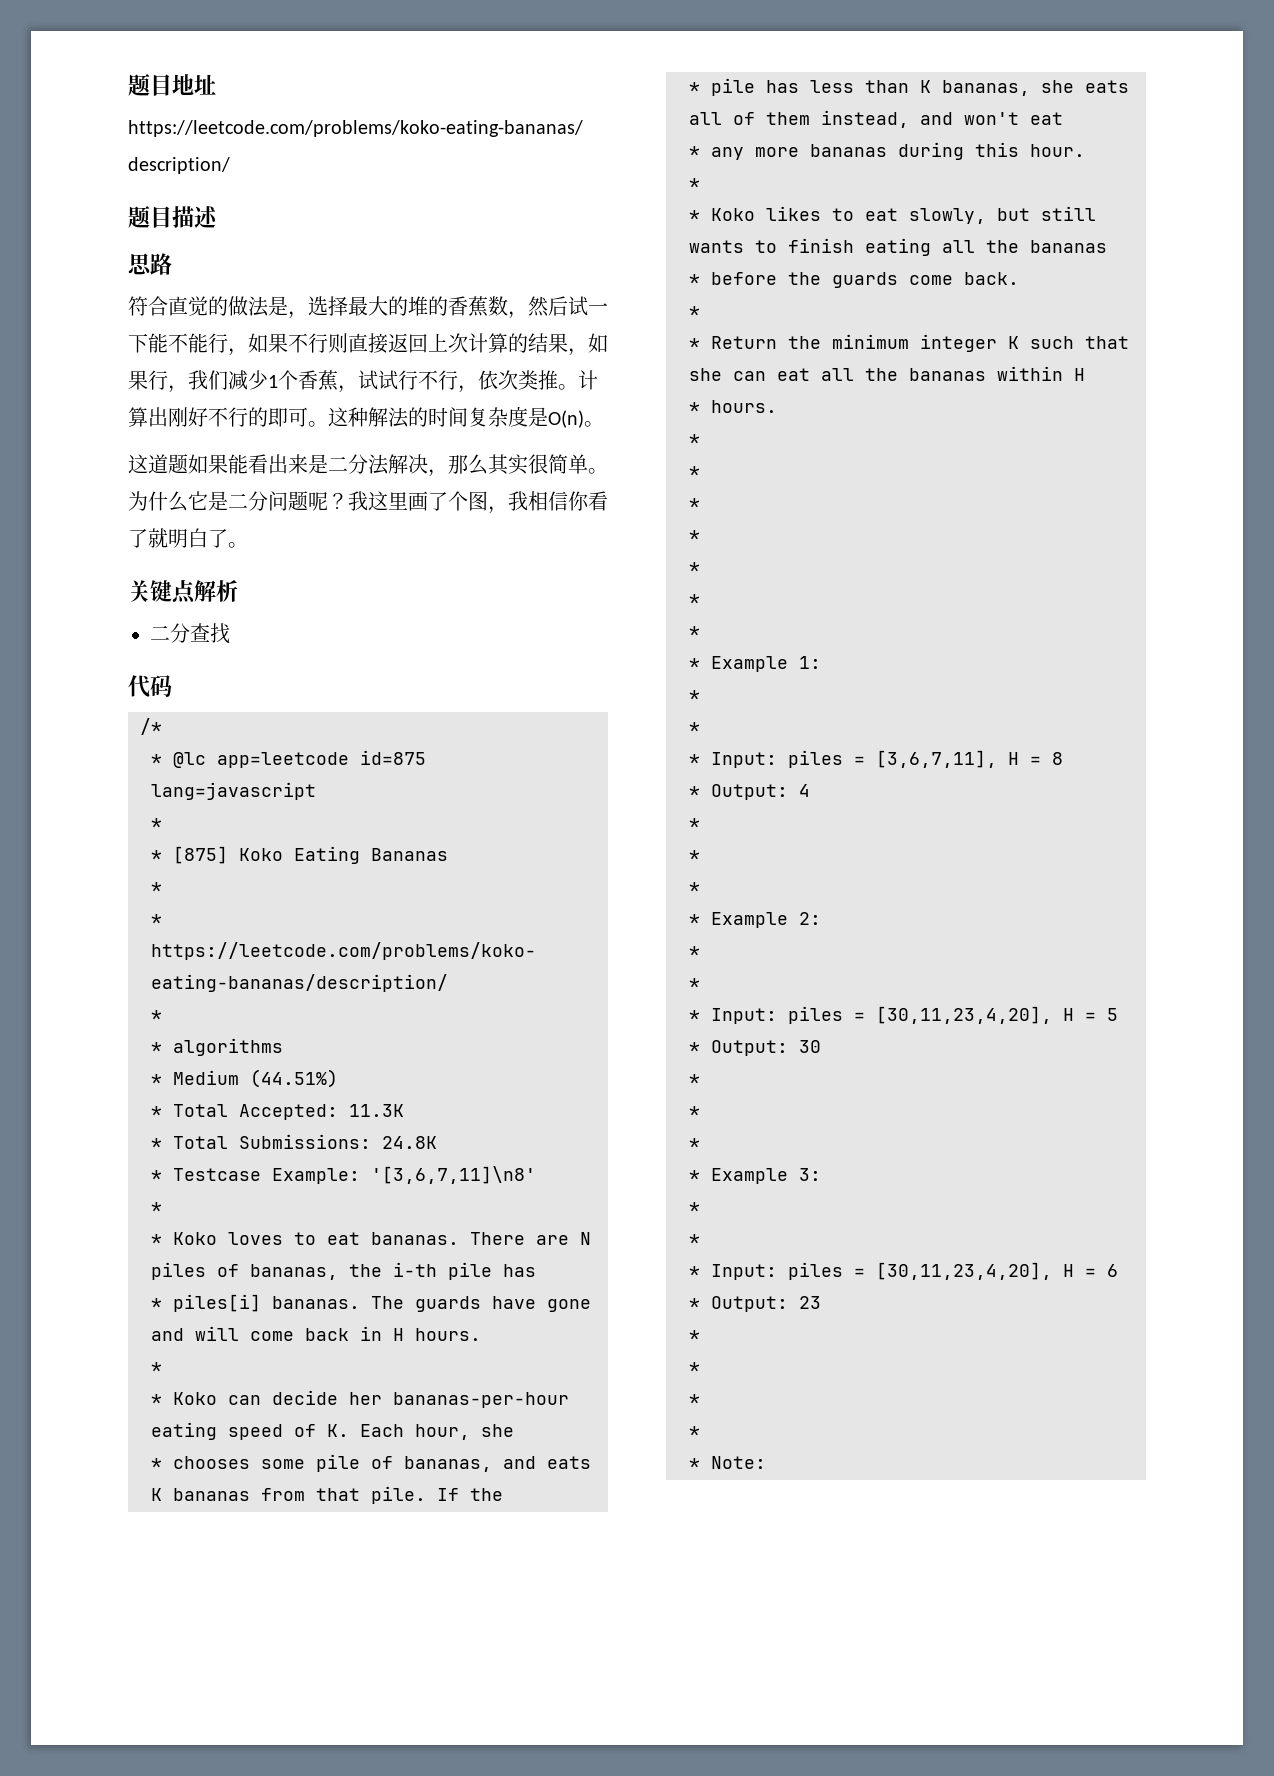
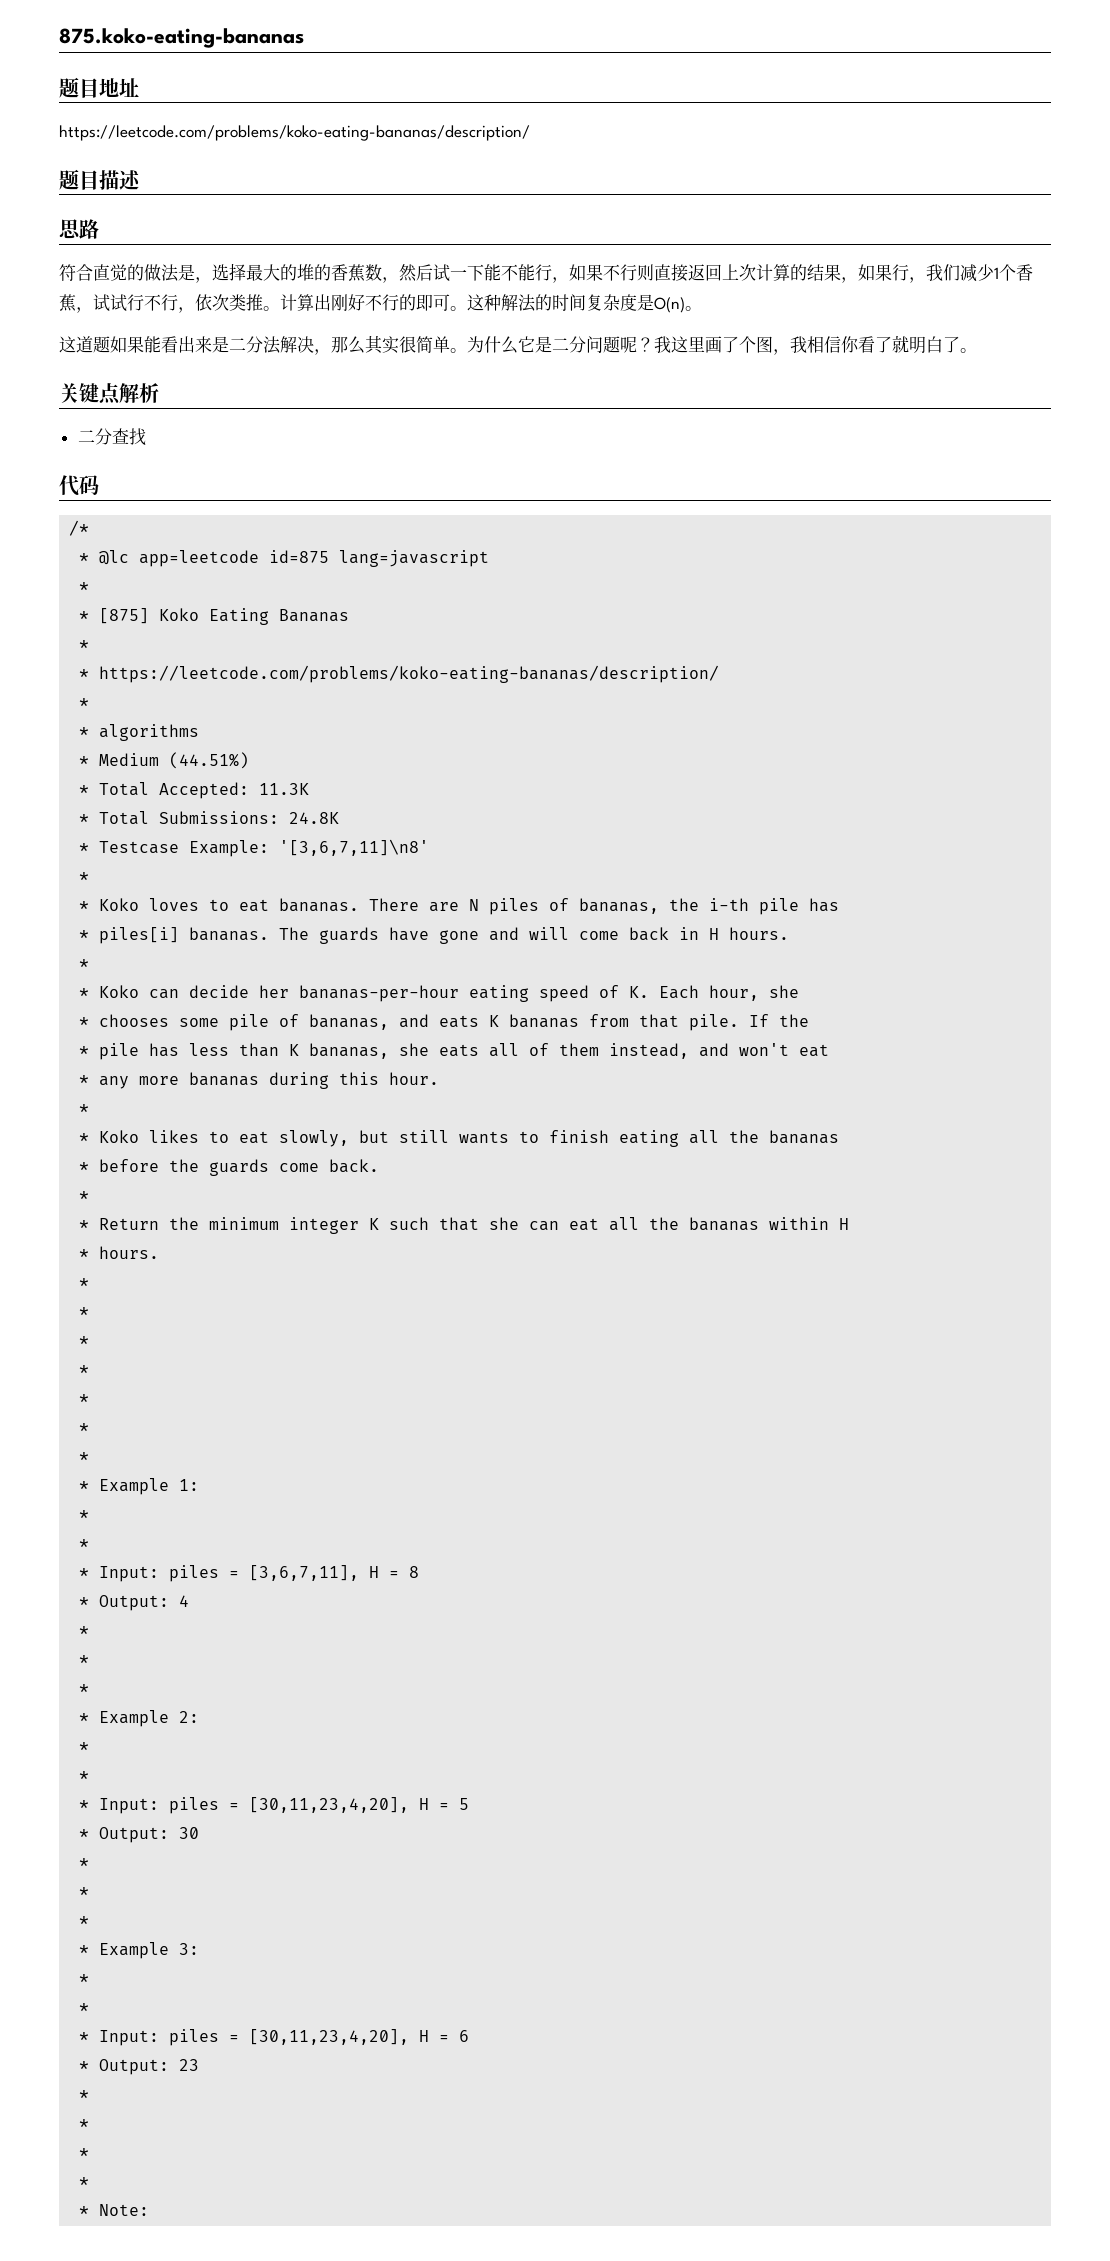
+ 875.koko-eating-bananas

